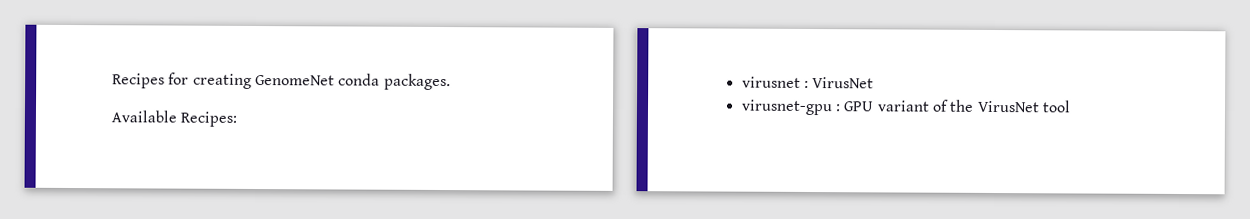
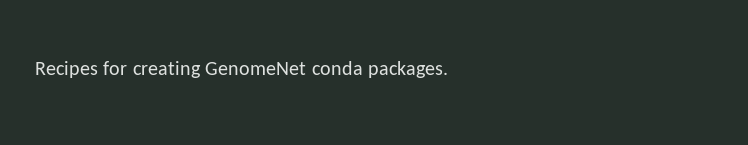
- Available Recipes:
- virusnet : VirusNet
- virusnet-gpu : GPU variant of the VirusNet tool

